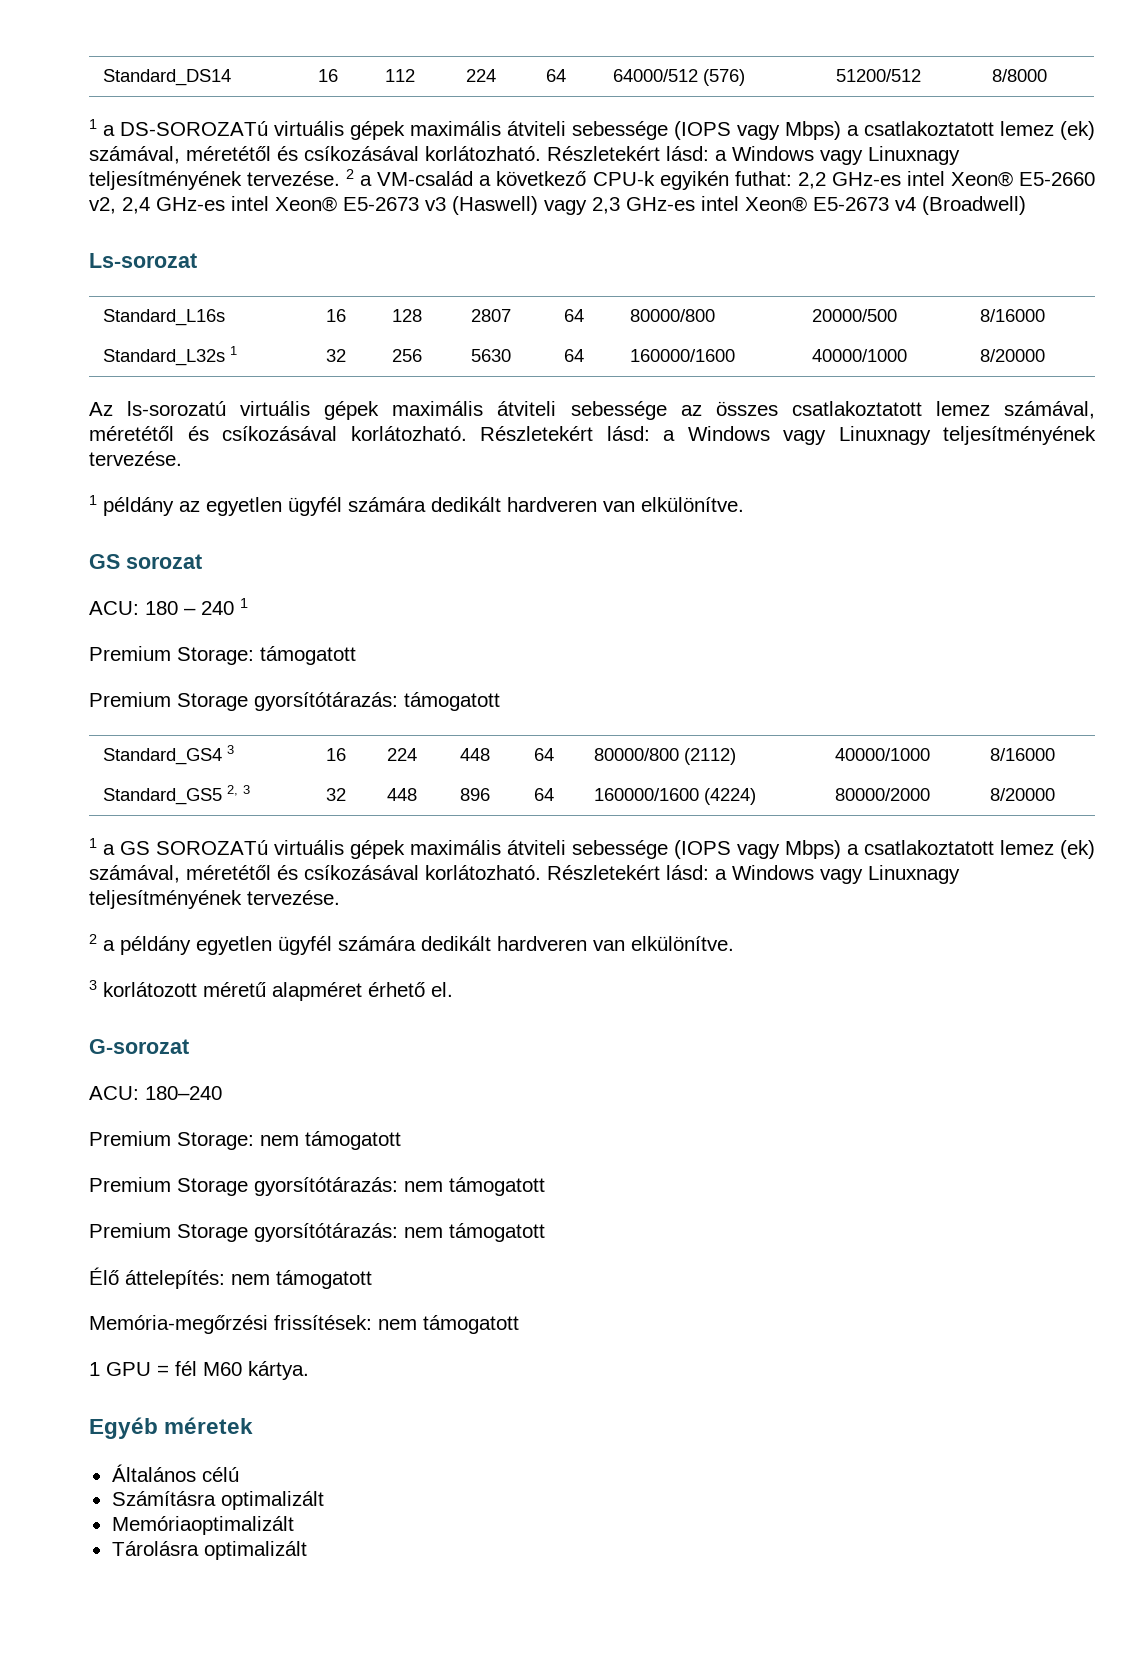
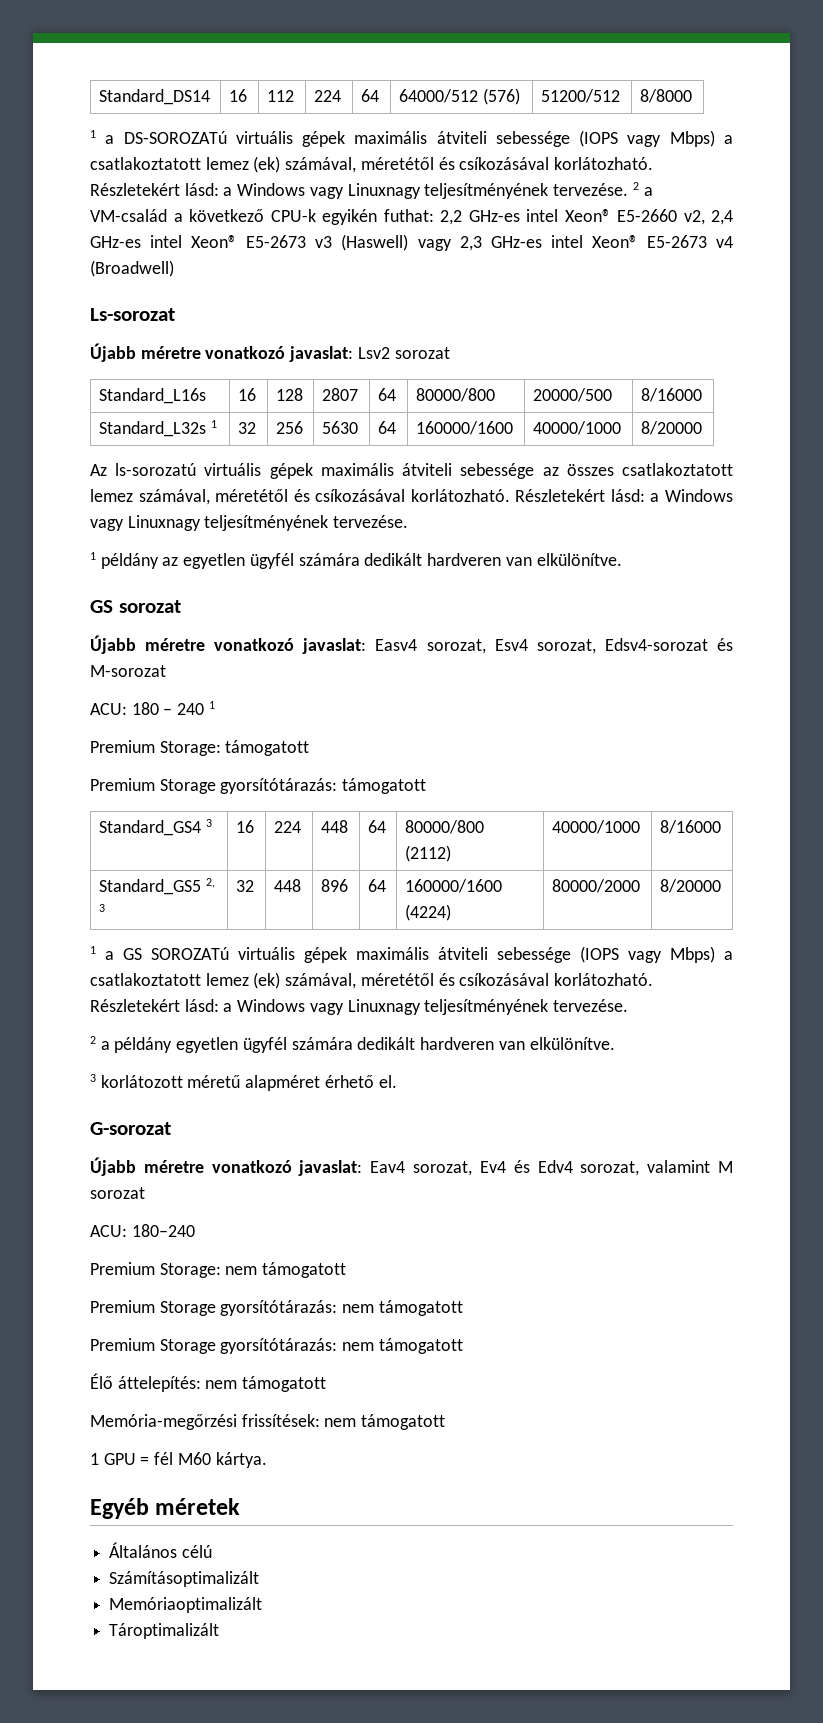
+ Újabb méretre vonatkozó javaslat: Lsv2 sorozat
+ Újabb méretre vonatkozó javaslat: Easv4 sorozat, Esv4 sorozat, Edsv4-sorozat és M-sorozat
+ Újabb méretre vonatkozó javaslat: Eav4 sorozat, Ev4 és Edv4 sorozat, valamint M sorozat
- Számításra optimalizált
+ Számításoptimalizált
- Tárolásra optimalizált
+ Tároptimalizált

